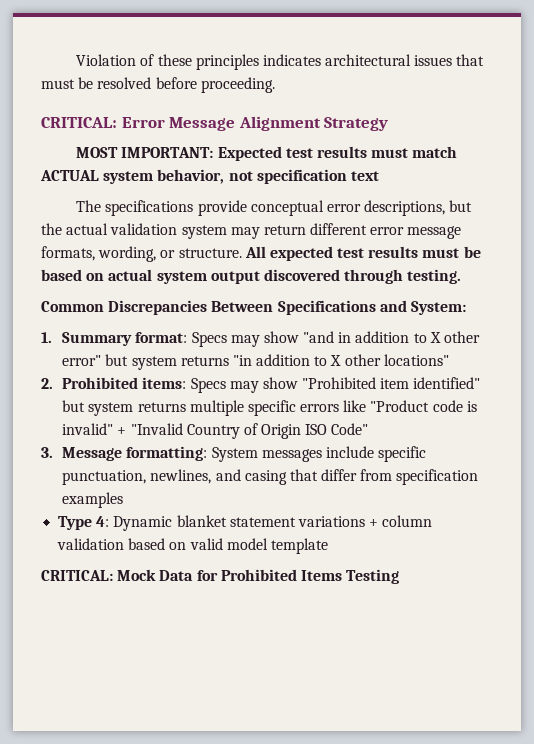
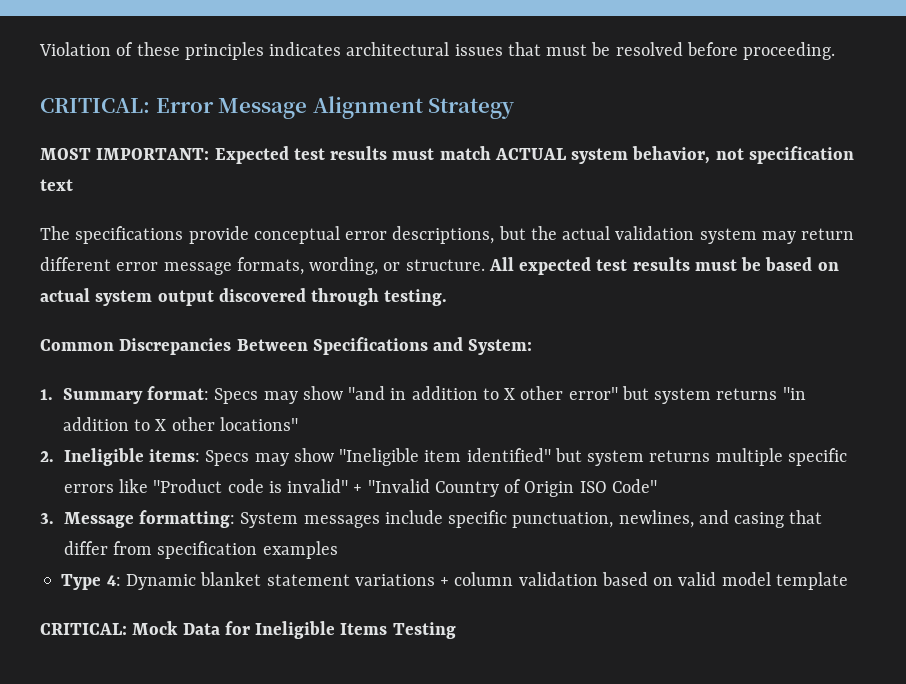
- 2. Prohibited items: Specs may show "Prohibited item identified" but system returns multiple specific errors like "Product code is invalid" + "Invalid Country of Origin ISO Code"
+ 2. Ineligible items: Specs may show "Ineligible item identified" but system returns multiple specific errors like "Product code is invalid" + "Invalid Country of Origin ISO Code"
- CRITICAL: Mock Data for Prohibited Items Testing
+ CRITICAL: Mock Data for Ineligible Items Testing

